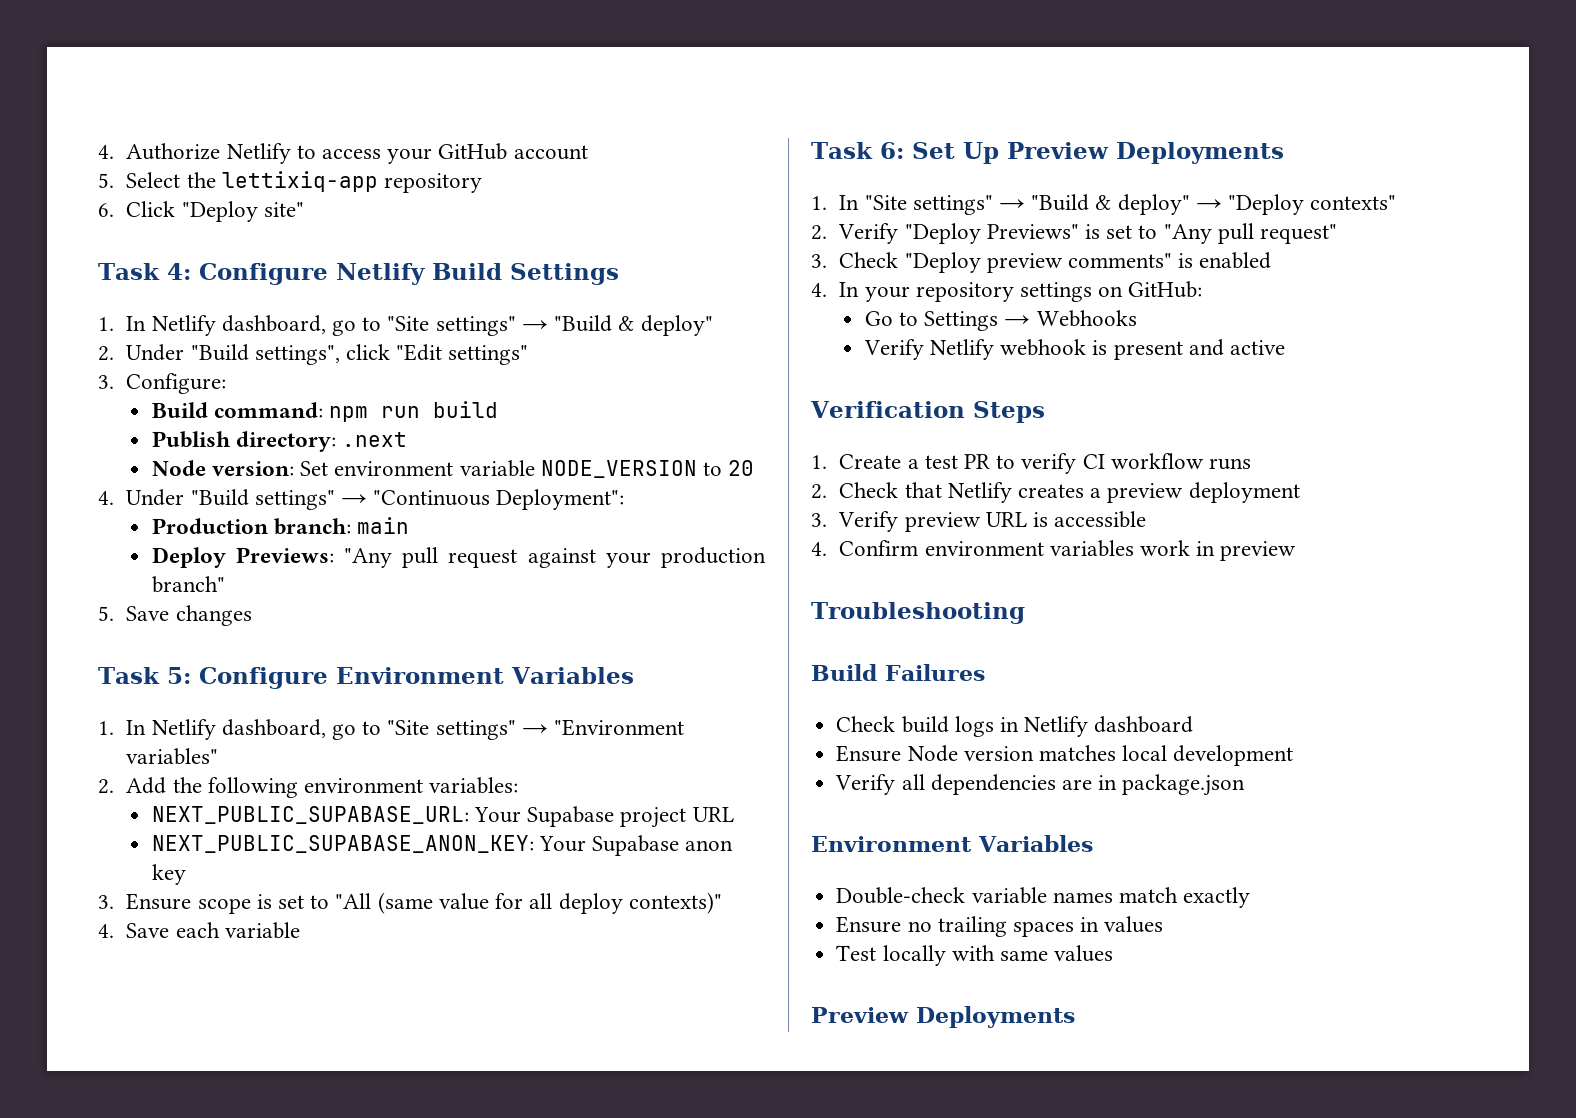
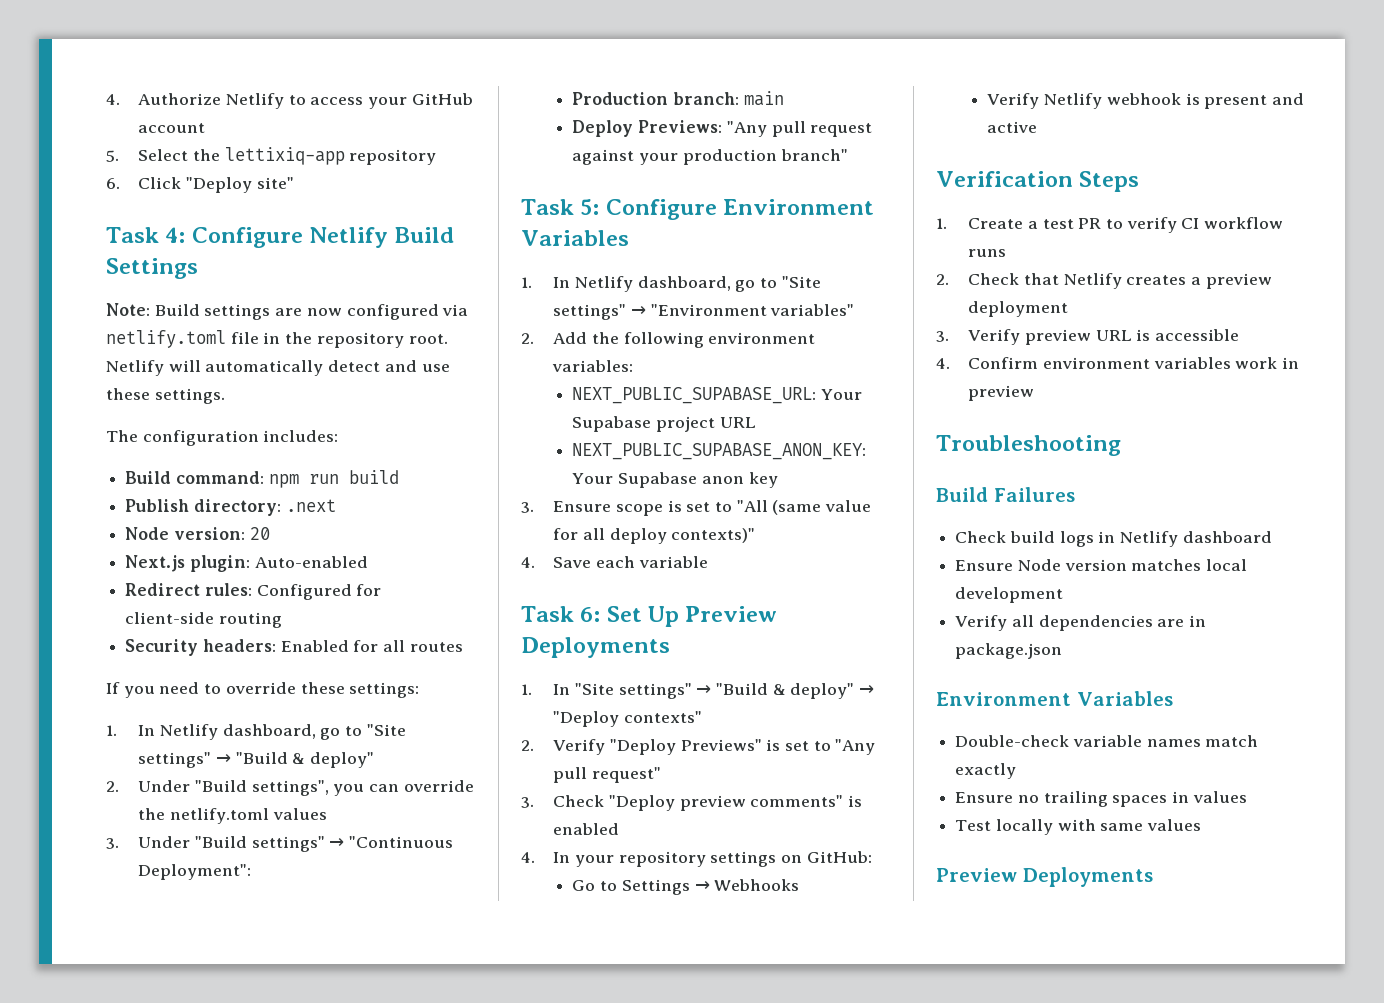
+ Note: Build settings are now configured via netlify.toml file in the repository root. Netlify will automatically detect and use these settings.
+ The configuration includes:
+ Build command: npm run build
+ Publish directory: .next
+ Node version: 20
+ Next.js plugin: Auto-enabled
+ Redirect rules: Configured for client-side routing
+ Security headers: Enabled for all routes
+ If you need to override these settings:
- 2. Under "Build settings", click "Edit settings"
- 3. Configure:
- Build command: npm run build
- Publish directory: .next
- Node version: Set environment variable NODE_VERSION to 20
- 4. Under "Build settings" → "Continuous Deployment":
+ 2. Under "Build settings", you can override the netlify.toml values
+ 3. Under "Build settings" → "Continuous Deployment":
- 5. Save changes

